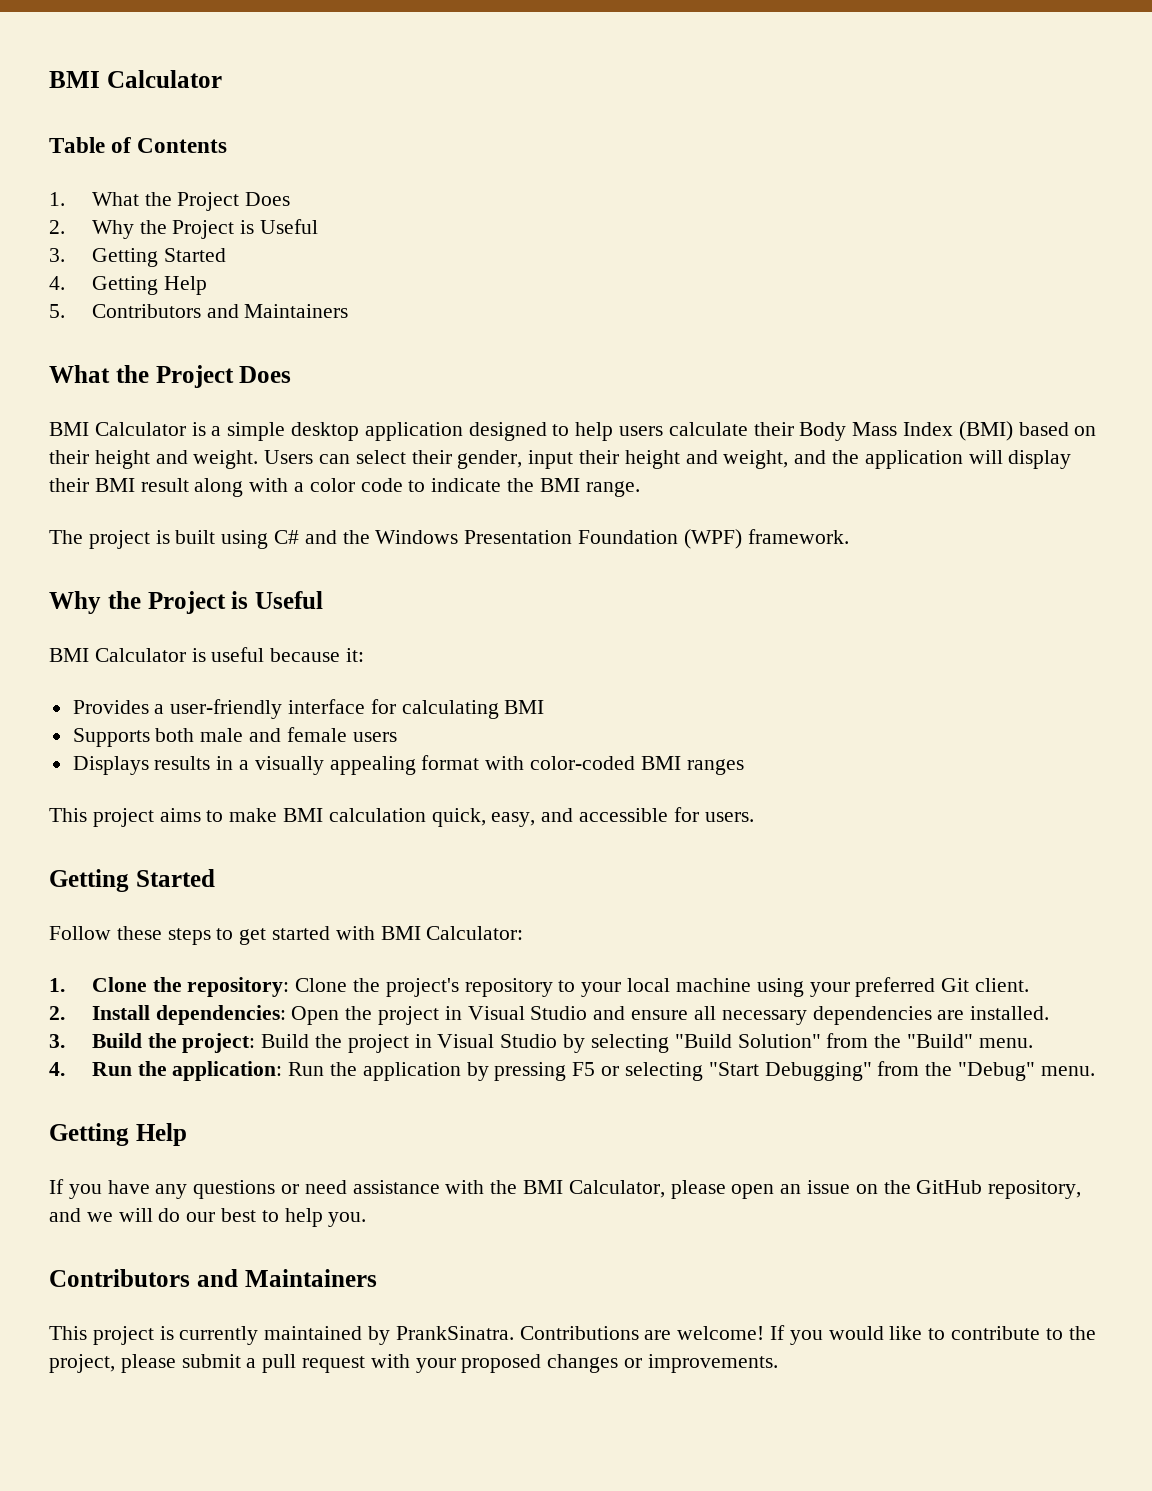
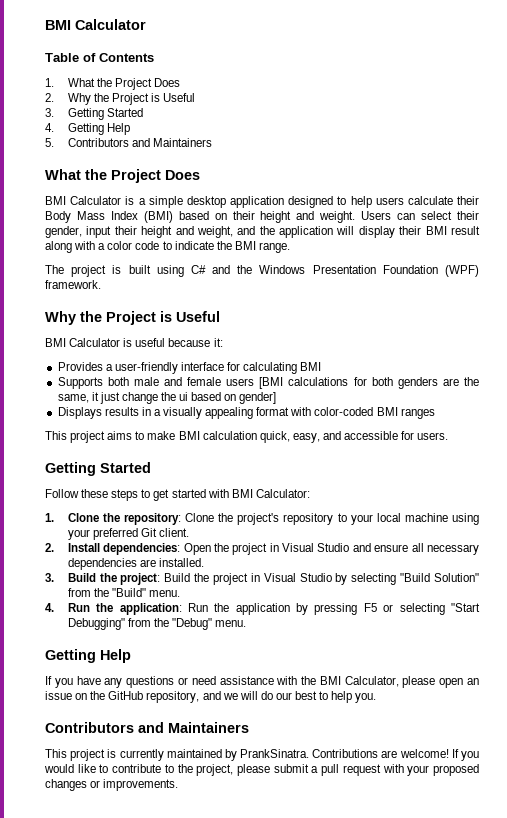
- Supports both male and female users
+ Supports both male and female users [BMI calculations for both genders are the same, it just change the ui based on gender]

